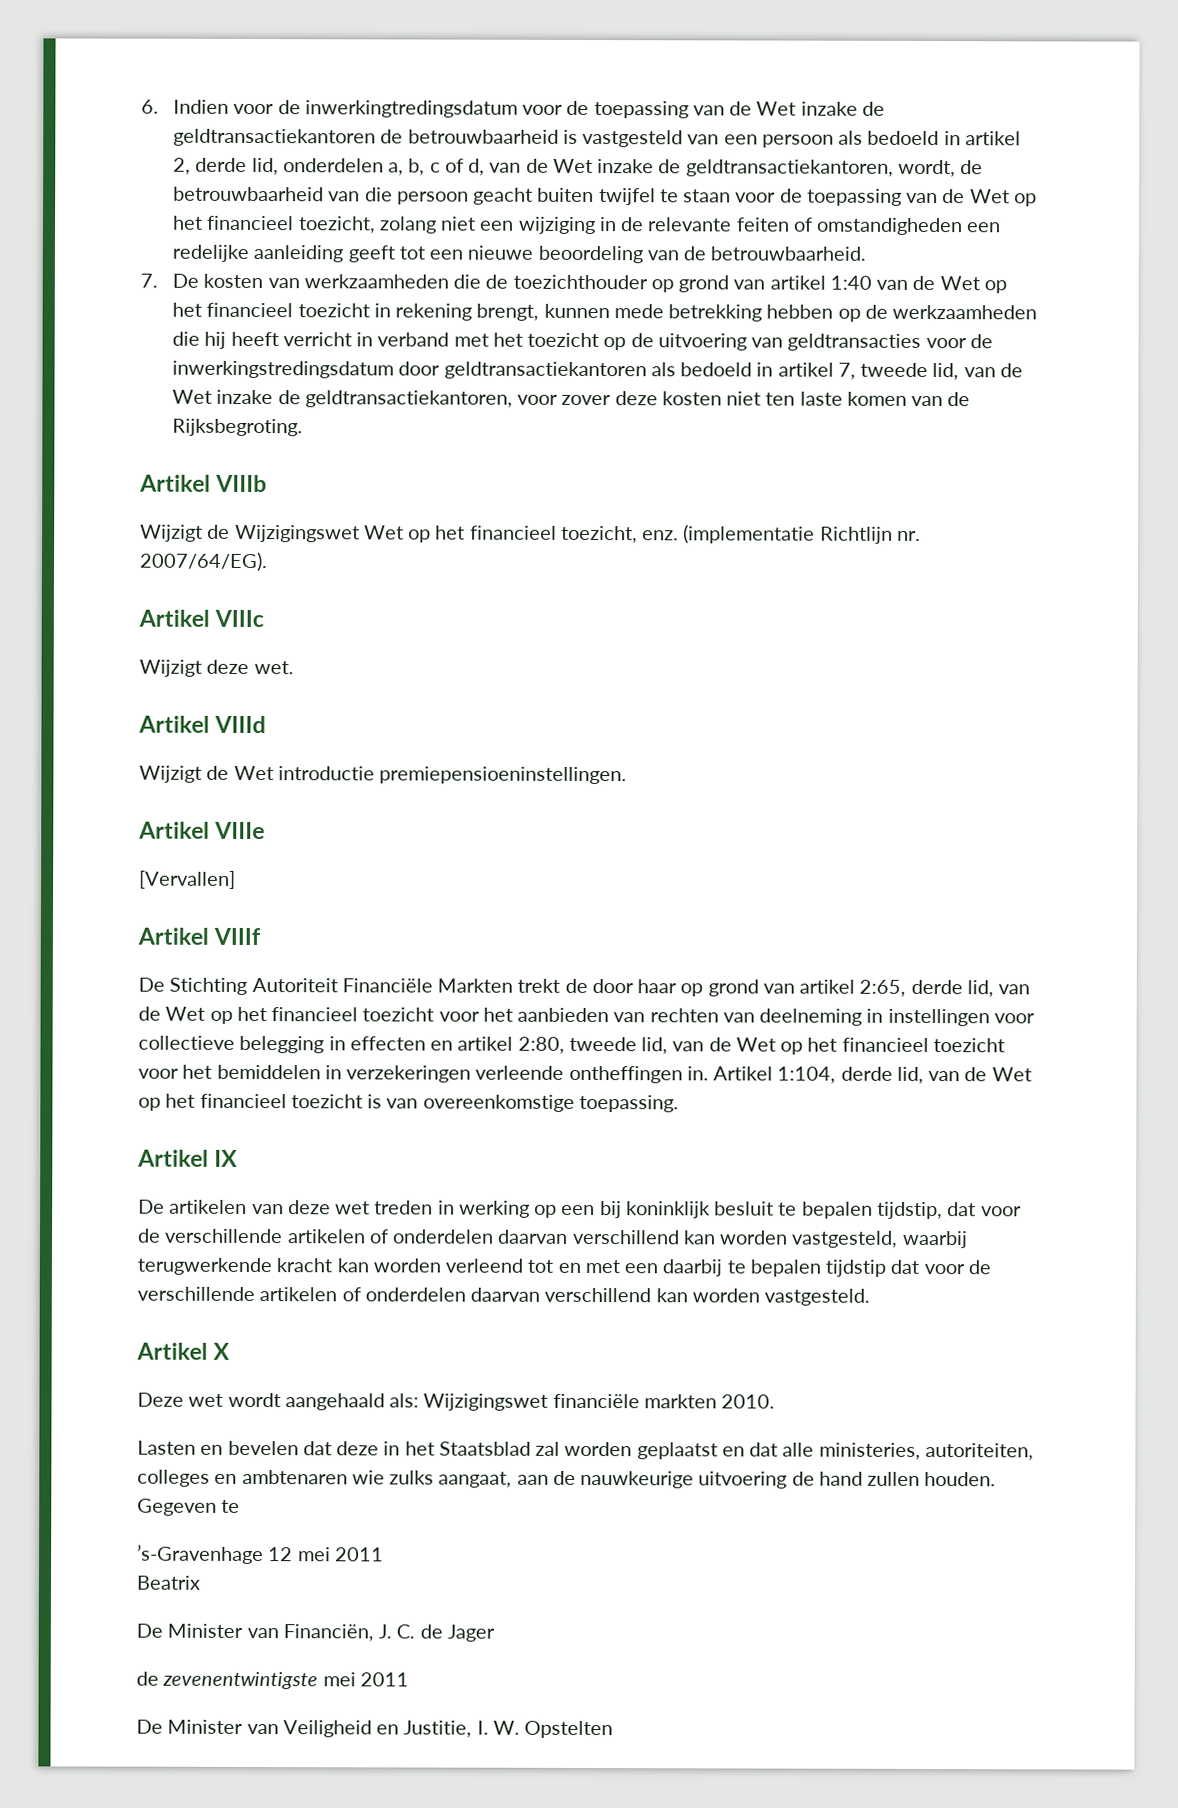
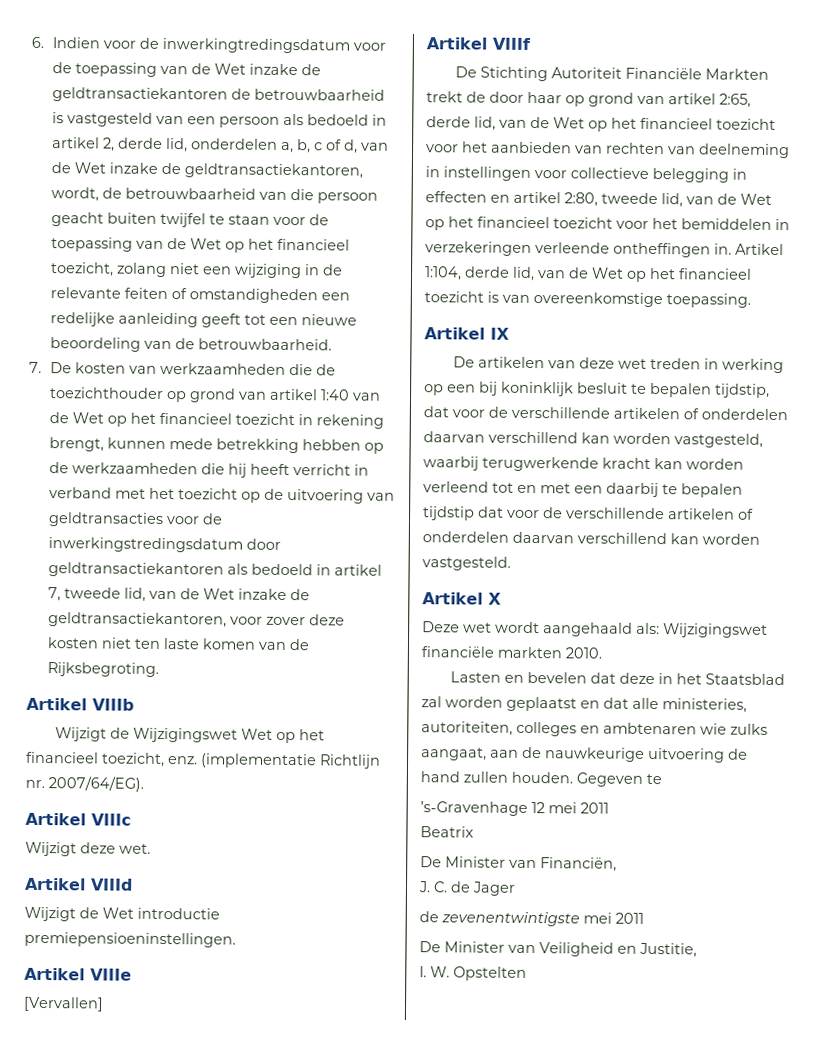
- De Minister van Financiën, J. C. de Jager
+ De Minister van Financiën,
+ J. C. de Jager
- De Minister van Veiligheid en Justitie, I. W. Opstelten
+ De Minister van Veiligheid en Justitie,
+ I. W. Opstelten

